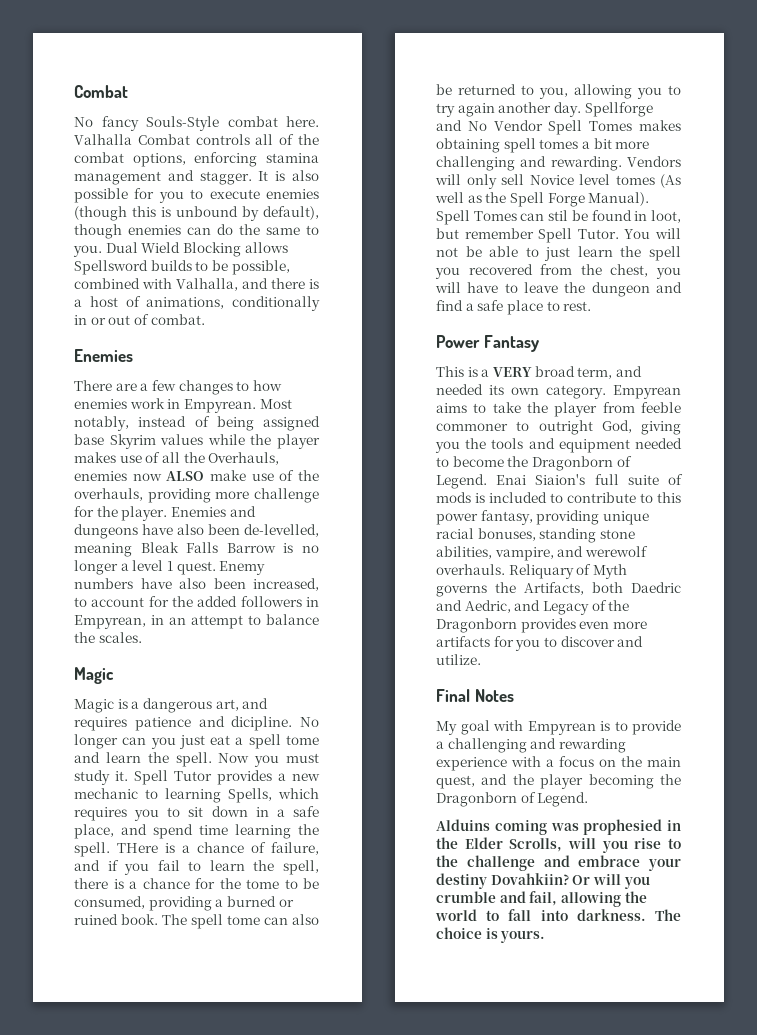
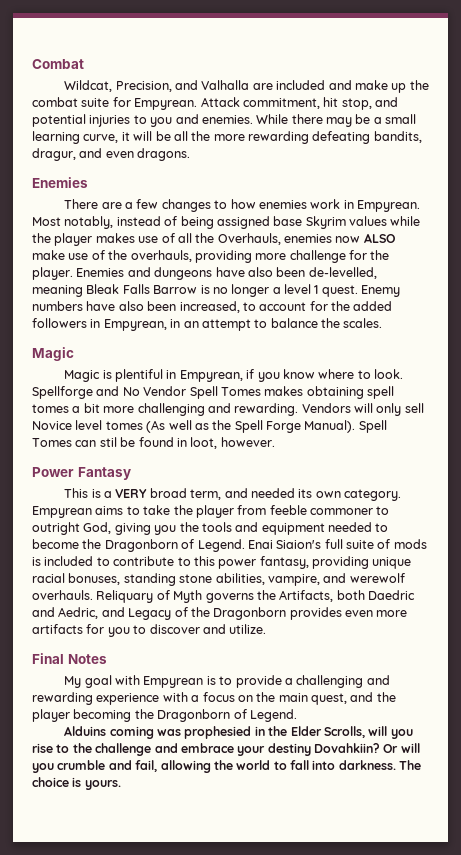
- No fancy Souls-Style combat here. Valhalla Combat controls all of the combat options, enforcing stamina management and stagger. It is also possible for you to execute enemies (though this is unbound by default), though enemies can do the same to you. Dual Wield Blocking allows Spellsword builds to be possible, combined with Valhalla, and there is a host of animations, conditionally in or out of combat.
+ Wildcat, Precision, and Valhalla are included and make up the combat suite for Empyrean. Attack commitment, hit stop, and potential injuries to you and enemies. While there may be a small learning curve, it will be all the more rewarding defeating bandits, dragur, and even dragons.
- Magic is a dangerous art, and requires patience and dicipline. No longer can you just eat a spell tome and learn the spell. Now you must study it. Spell Tutor provides a new mechanic to learning Spells, which requires you to sit down in a safe place, and spend time learning the spell. THere is a chance of failure, and if you fail to learn the spell, there is a chance for the tome to be consumed, providing a burned or ruined book. The spell tome can also be returned to you, allowing you to try again another day.
+ Magic is plentiful in Empyrean, if you know where to look.
- Spell Tomes can stil be found in loot, but remember Spell Tutor. You will not be able to just learn the spell you recovered from the chest, you will have to leave the dungeon and find a safe place to rest.
+ Spell Tomes can stil be found in loot, however.

